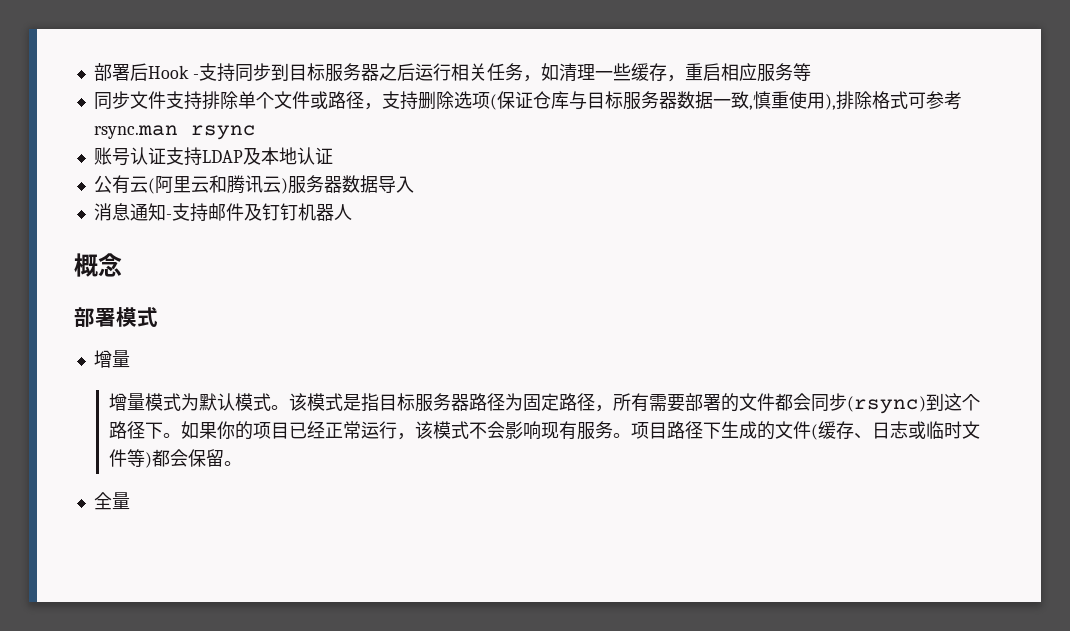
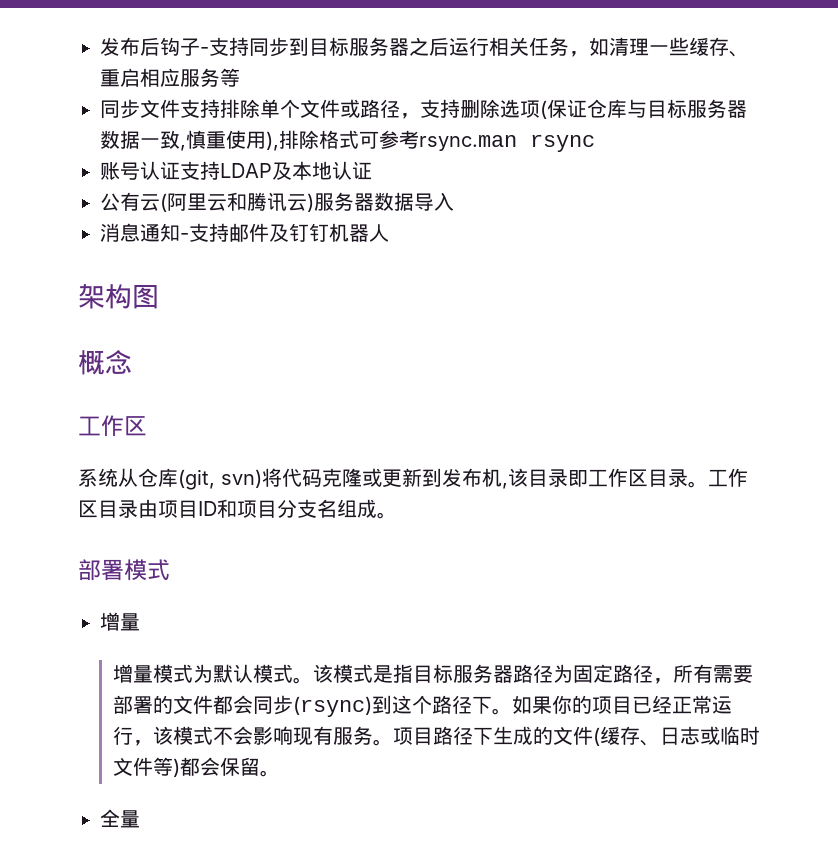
- 部署后Hook -支持同步到目标服务器之后运行相关任务，如清理一些缓存，重启相应服务等
+ 发布后钩子-支持同步到目标服务器之后运行相关任务，如清理一些缓存、重启相应服务等
+ 架构图
  概念
+ 工作区
+ 系统从仓库(git, svn)将代码克隆或更新到发布机,该目录即工作区目录。工作区目录由项目ID和项目分支名组成。

